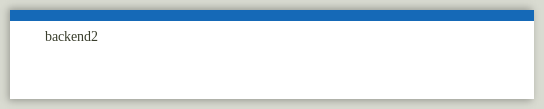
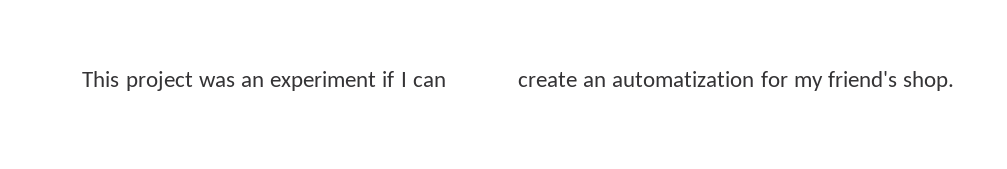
- backend2
+ This project was an experiment if I can create an automatization for my friend's shop.

